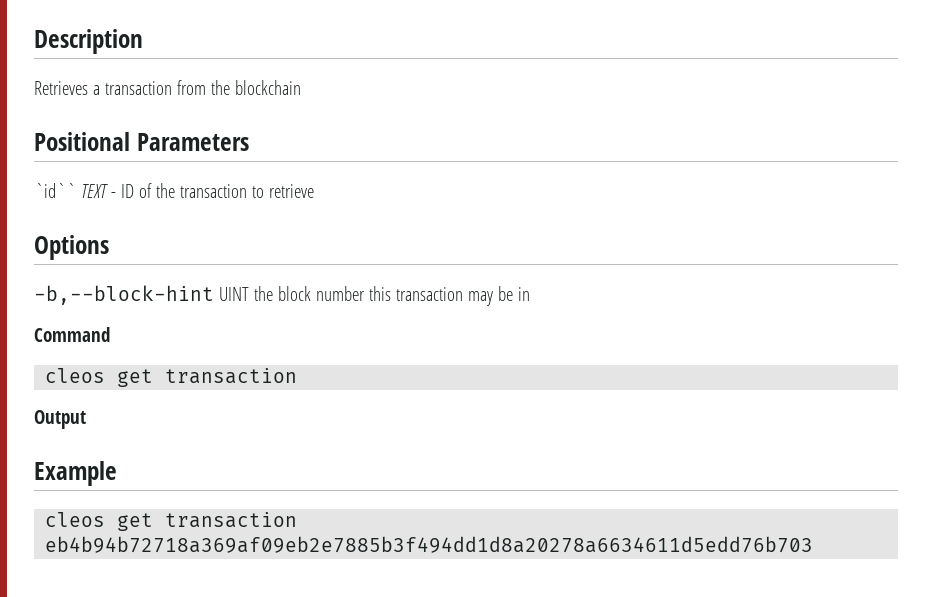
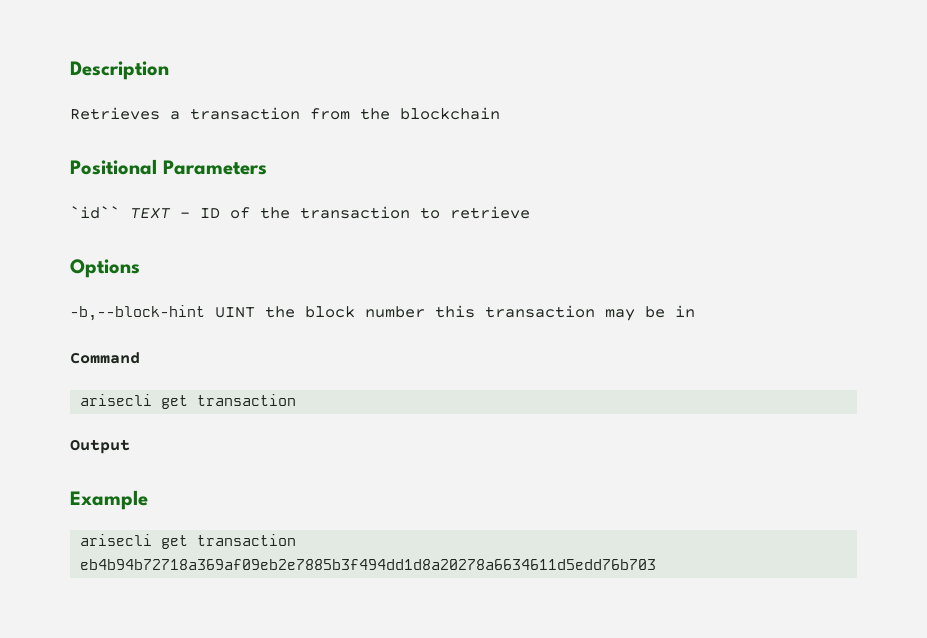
  Command
- cleos get transaction
+ arisecli get transaction
- cleos get transaction eb4b94b72718a369af09eb2e7885b3f494dd1d8a20278a6634611d5edd76b703
+ arisecli get transaction eb4b94b72718a369af09eb2e7885b3f494dd1d8a20278a6634611d5edd76b703

